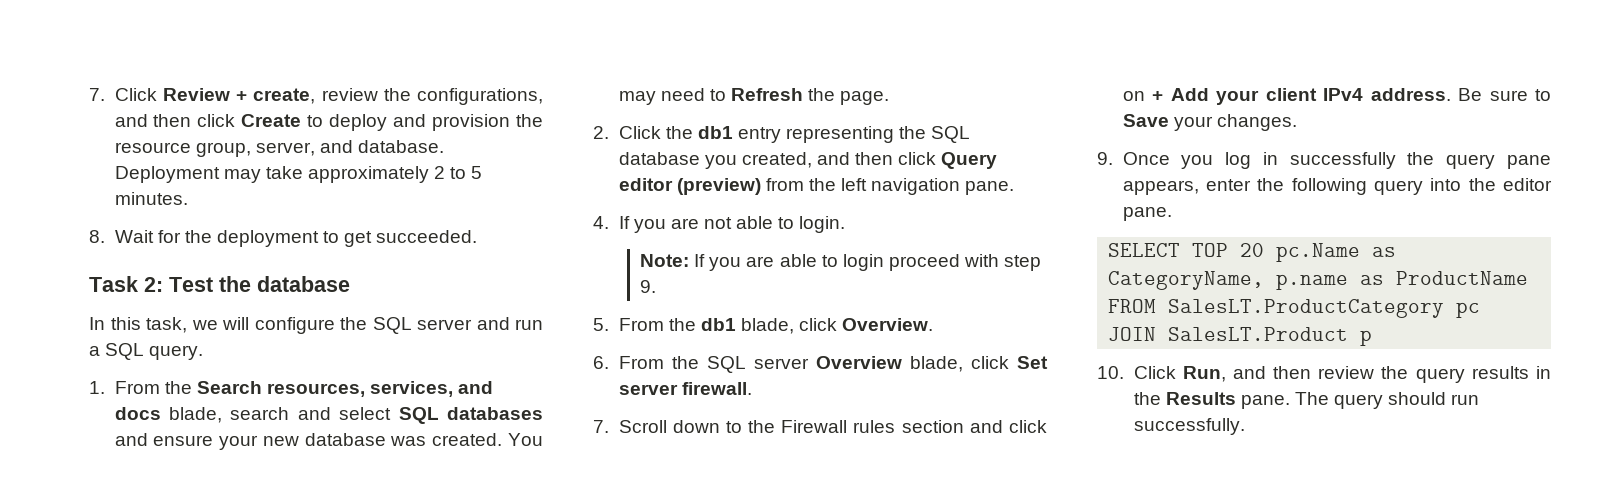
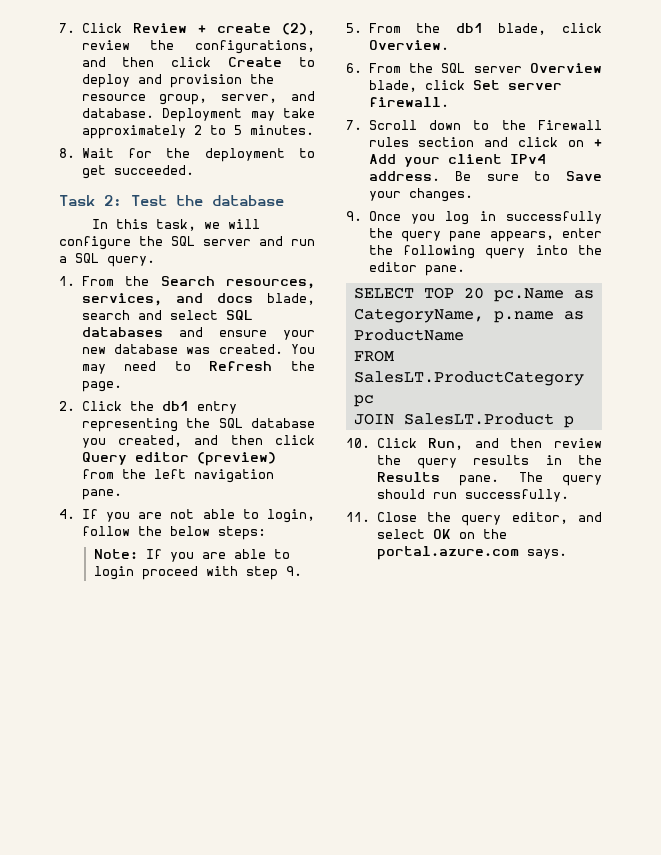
- 7. Click Review + create, review the configurations, and then click Create to deploy and provision the resource group, server, and database.
+ 7. Click Review + create (2), review the configurations, and then click Create to deploy and provision the resource group, server, and database.
- 4. If you are not able to login.
+ 4. If you are not able to login, follow the below steps:
+ 11. Close the query editor, and select OK on the portal.azure.com says.

